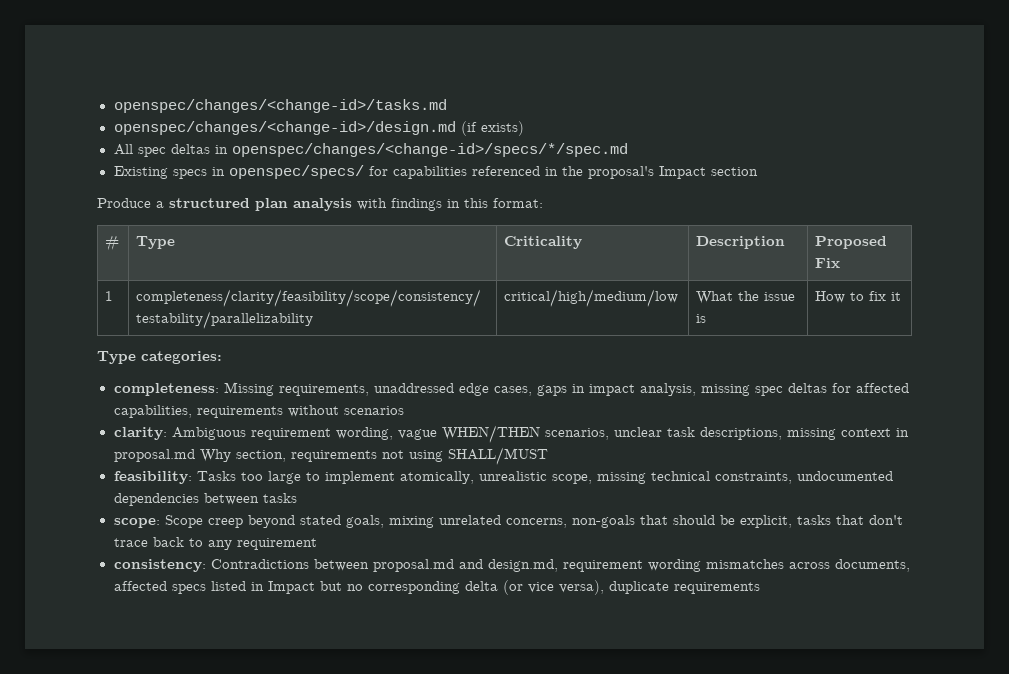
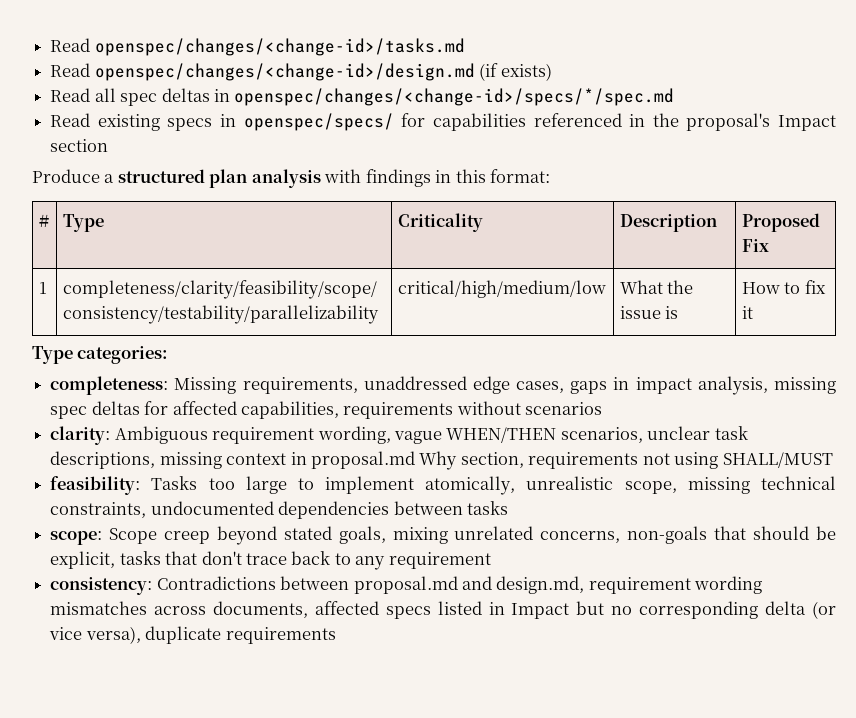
- openspec/changes/<change-id>/tasks.md
+ Read openspec/changes/<change-id>/tasks.md
- openspec/changes/<change-id>/design.md (if exists)
+ Read openspec/changes/<change-id>/design.md (if exists)
- All spec deltas in openspec/changes/<change-id>/specs/*/spec.md
+ Read all spec deltas in openspec/changes/<change-id>/specs/*/spec.md
- Existing specs in openspec/specs/ for capabilities referenced in the proposal's Impact section
+ Read existing specs in openspec/specs/ for capabilities referenced in the proposal's Impact section

